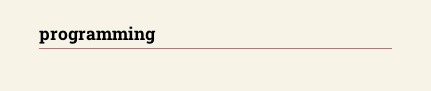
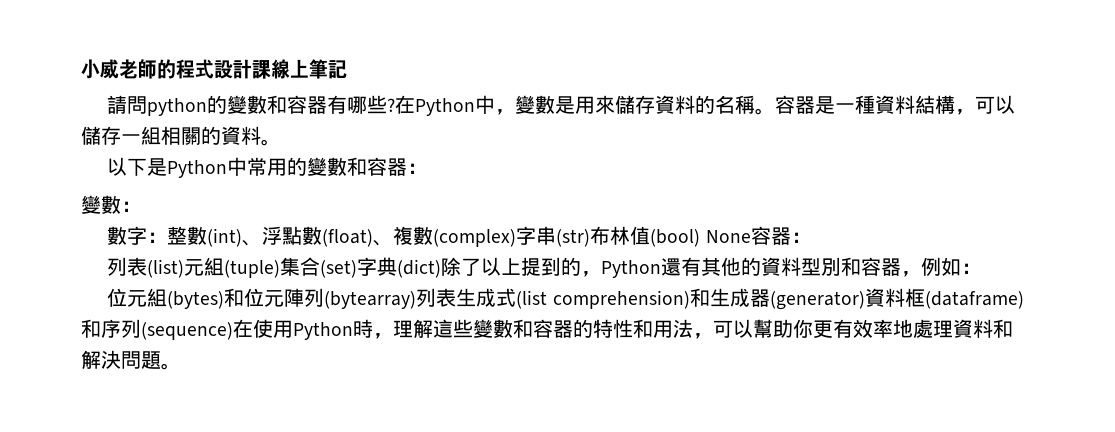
- programming
+ 小威老師的程式設計課線上筆記
+ 請問python的變數和容器有哪些?在Python中，變數是用來儲存資料的名稱。容器是一種資料結構，可以儲存一組相關的資料。
+ 以下是Python中常用的變數和容器：
+ 變數：
+ 數字：整數(int)、浮點數(float)、複數(complex)字串(str)布林值(bool) None容器：
+ 列表(list)元組(tuple)集合(set)字典(dict)除了以上提到的，Python還有其他的資料型別和容器，例如：
+ 位元組(bytes)和位元陣列(bytearray)列表生成式(list comprehension)和生成器(generator)資料框(dataframe)和序列(sequence)在使用Python時，理解這些變數和容器的特性和用法，可以幫助你更有效率地處理資料和解決問題。

